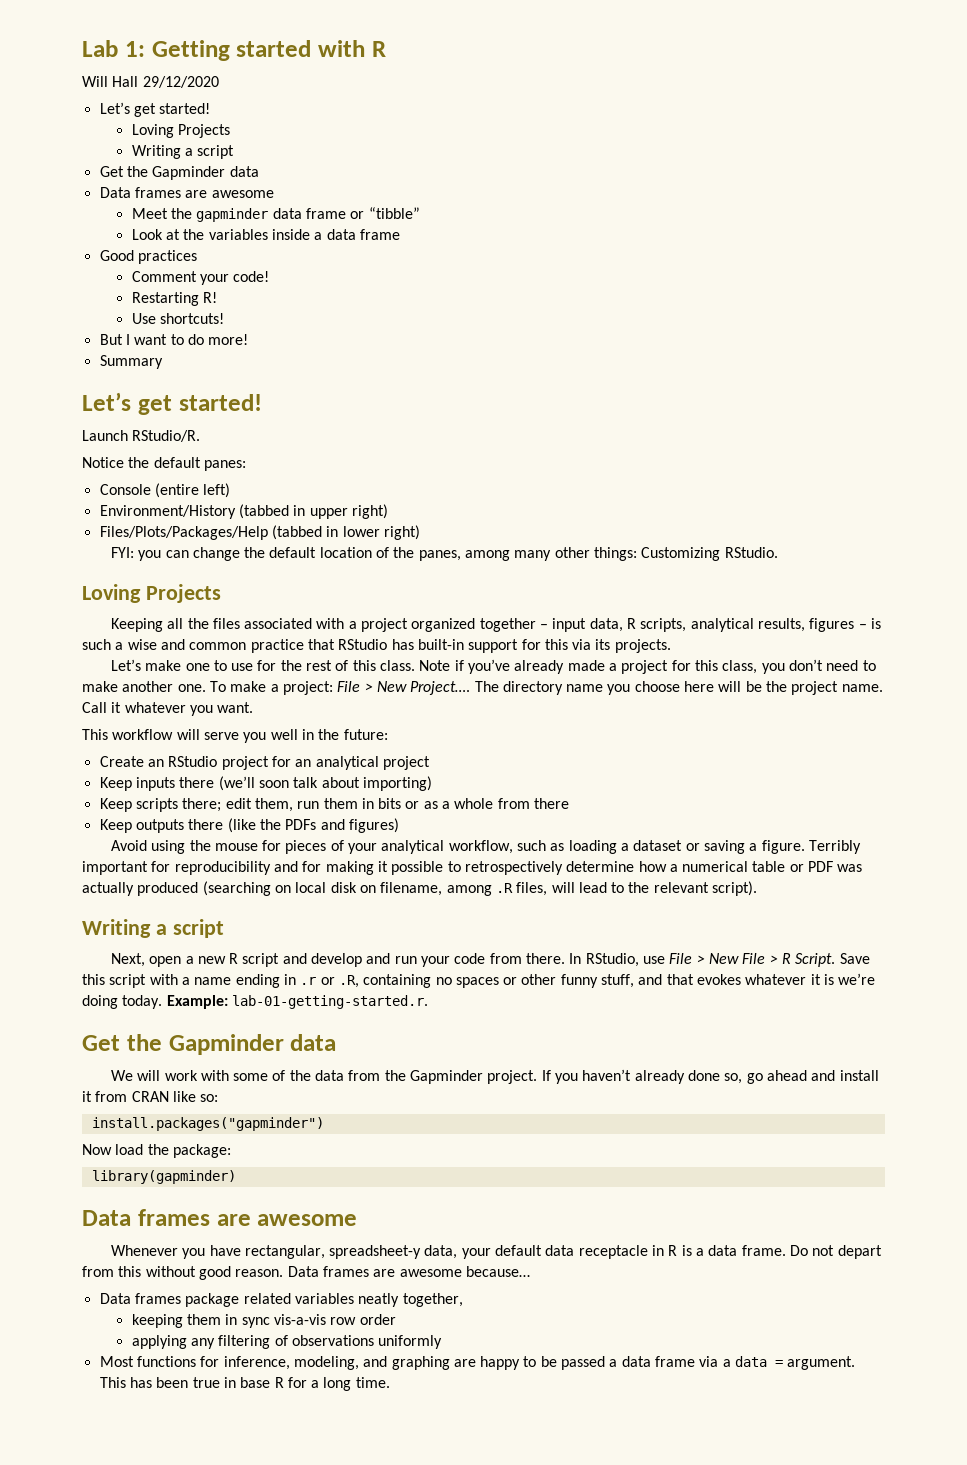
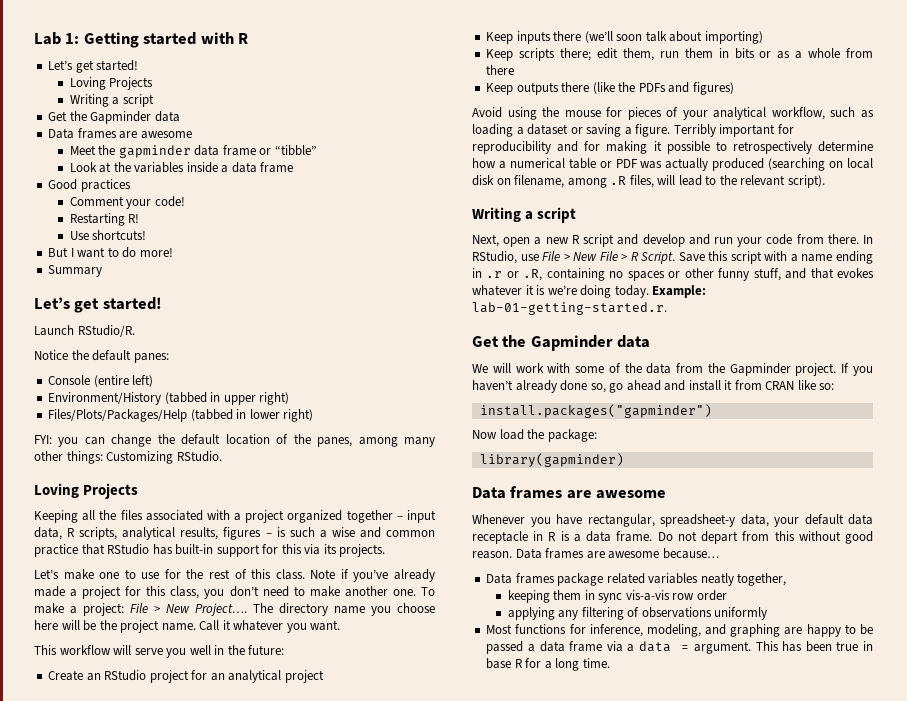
- Will Hall 29/12/2020

